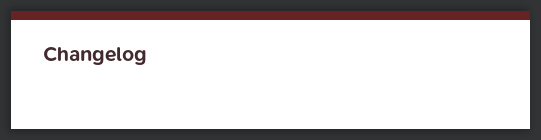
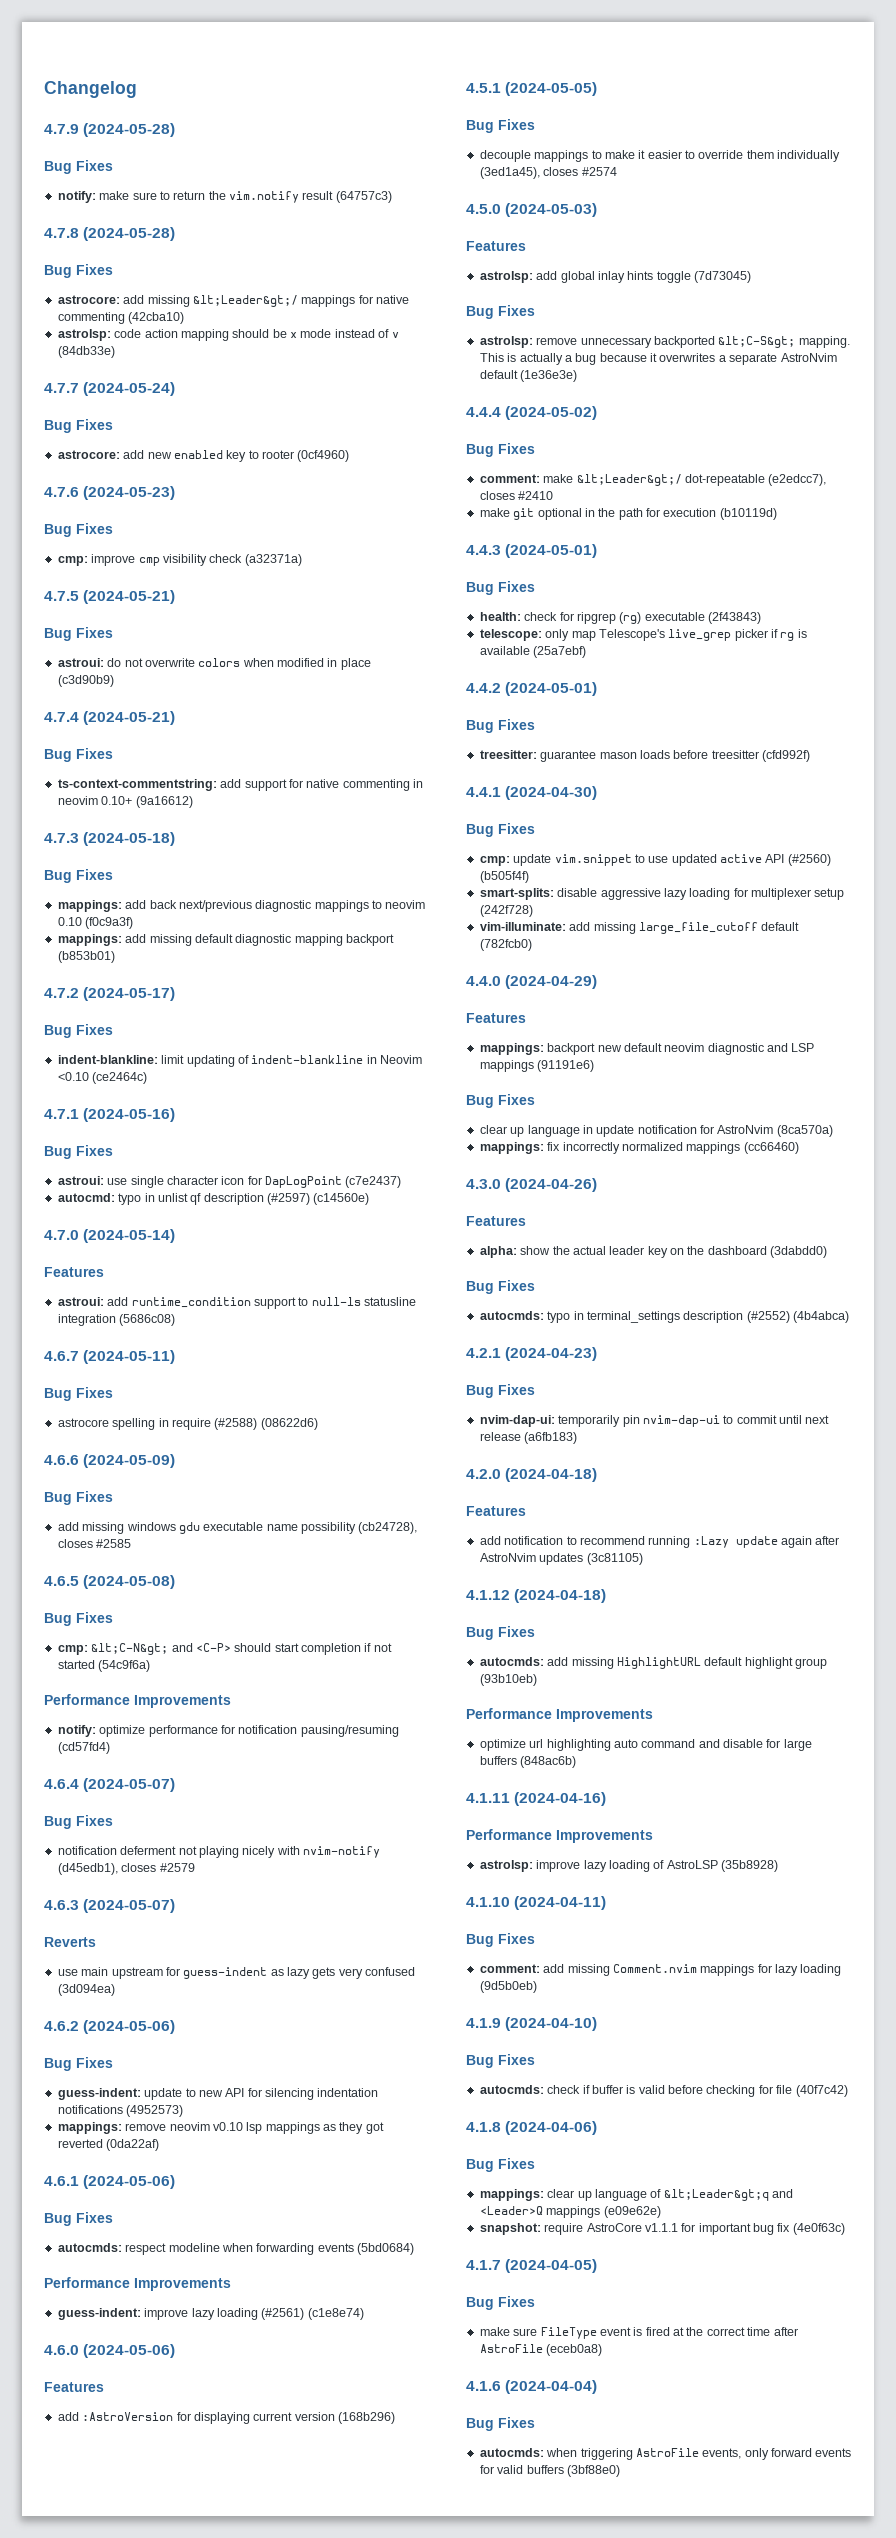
+ 4.7.9 (2024-05-28)
+ Bug Fixes
+ notify: make sure to return the vim.notify result (64757c3)
+ 4.7.8 (2024-05-28)
+ Bug Fixes
+ astrocore: add missing &lt;Leader&gt;/ mappings for native commenting (42cba10)
+ astrolsp: code action mapping should be x mode instead of v (84db33e)
+ 4.7.7 (2024-05-24)
+ Bug Fixes
+ astrocore: add new enabled key to rooter (0cf4960)
+ 4.7.6 (2024-05-23)
+ Bug Fixes
+ cmp: improve cmp visibility check (a32371a)
+ 4.7.5 (2024-05-21)
+ Bug Fixes
+ astroui: do not overwrite colors when modified in place (c3d90b9)
+ 4.7.4 (2024-05-21)
+ Bug Fixes
+ ts-context-commentstring: add support for native commenting in neovim 0.10+ (9a16612)
+ 4.7.3 (2024-05-18)
+ Bug Fixes
+ mappings: add back next/previous diagnostic mappings to neovim 0.10 (f0c9a3f)
+ mappings: add missing default diagnostic mapping backport (b853b01)
+ 4.7.2 (2024-05-17)
+ Bug Fixes
+ indent-blankline: limit updating of indent-blankline in Neovim <0.10 (ce2464c)
+ 4.7.1 (2024-05-16)
+ Bug Fixes
+ astroui: use single character icon for DapLogPoint (c7e2437)
+ autocmd: typo in unlist qf description (#2597) (c14560e)
+ 4.7.0 (2024-05-14)
+ Features
+ astroui: add runtime_condition support to null-ls statusline integration (5686c08)
+ 4.6.7 (2024-05-11)
+ Bug Fixes
+ astrocore spelling in require (#2588) (08622d6)
+ 4.6.6 (2024-05-09)
+ Bug Fixes
+ add missing windows gdu executable name possibility (cb24728), closes #2585
+ 4.6.5 (2024-05-08)
+ Bug Fixes
+ cmp: &lt;C-N&gt; and <C-P> should start completion if not started (54c9f6a)
+ Performance Improvements
+ notify: optimize performance for notification pausing/resuming (cd57fd4)
+ 4.6.4 (2024-05-07)
+ Bug Fixes
+ notification deferment not playing nicely with nvim-notify (d45edb1), closes #2579
+ 4.6.3 (2024-05-07)
+ Reverts
+ use main upstream for guess-indent as lazy gets very confused (3d094ea)
+ 4.6.2 (2024-05-06)
+ Bug Fixes
+ guess-indent: update to new API for silencing indentation notifications (4952573)
+ mappings: remove neovim v0.10 lsp mappings as they got reverted (0da22af)
+ 4.6.1 (2024-05-06)
+ Bug Fixes
+ autocmds: respect modeline when forwarding events (5bd0684)
+ Performance Improvements
+ guess-indent: improve lazy loading (#2561) (c1e8e74)
+ 4.6.0 (2024-05-06)
+ Features
+ add :AstroVersion for displaying current version (168b296)
+ 4.5.1 (2024-05-05)
+ Bug Fixes
+ decouple mappings to make it easier to override them individually (3ed1a45), closes #2574
+ 4.5.0 (2024-05-03)
+ Features
+ astrolsp: add global inlay hints toggle (7d73045)
+ Bug Fixes
+ astrolsp: remove unnecessary backported &lt;C-S&gt; mapping. This is actually a bug because it overwrites a separate AstroNvim default (1e36e3e)
+ 4.4.4 (2024-05-02)
+ Bug Fixes
+ comment: make &lt;Leader&gt;/ dot-repeatable (e2edcc7), closes #2410
+ make git optional in the path for execution (b10119d)
+ 4.4.3 (2024-05-01)
+ Bug Fixes
+ health: check for ripgrep (rg) executable (2f43843)
+ telescope: only map Telescope's live_grep picker if rg is available (25a7ebf)
+ 4.4.2 (2024-05-01)
+ Bug Fixes
+ treesitter: guarantee mason loads before treesitter (cfd992f)
+ 4.4.1 (2024-04-30)
+ Bug Fixes
+ cmp: update vim.snippet to use updated active API (#2560) (b505f4f)
+ smart-splits: disable aggressive lazy loading for multiplexer setup (242f728)
+ vim-illuminate: add missing large_file_cutoff default (782fcb0)
+ 4.4.0 (2024-04-29)
+ Features
+ mappings: backport new default neovim diagnostic and LSP mappings (91191e6)
+ Bug Fixes
+ clear up language in update notification for AstroNvim (8ca570a)
+ mappings: fix incorrectly normalized mappings (cc66460)
+ 4.3.0 (2024-04-26)
+ Features
+ alpha: show the actual leader key on the dashboard (3dabdd0)
+ Bug Fixes
+ autocmds: typo in terminal_settings description (#2552) (4b4abca)
+ 4.2.1 (2024-04-23)
+ Bug Fixes
+ nvim-dap-ui: temporarily pin nvim-dap-ui to commit until next release (a6fb183)
+ 4.2.0 (2024-04-18)
+ Features
+ add notification to recommend running :Lazy update again after AstroNvim updates (3c81105)
+ 4.1.12 (2024-04-18)
+ Bug Fixes
+ autocmds: add missing HighlightURL default highlight group (93b10eb)
+ Performance Improvements
+ optimize url highlighting auto command and disable for large buffers (848ac6b)
+ 4.1.11 (2024-04-16)
+ Performance Improvements
+ astrolsp: improve lazy loading of AstroLSP (35b8928)
+ 4.1.10 (2024-04-11)
+ Bug Fixes
+ comment: add missing Comment.nvim mappings for lazy loading (9d5b0eb)
+ 4.1.9 (2024-04-10)
+ Bug Fixes
+ autocmds: check if buffer is valid before checking for file (40f7c42)
+ 4.1.8 (2024-04-06)
+ Bug Fixes
+ mappings: clear up language of &lt;Leader&gt;q and <Leader>Q mappings (e09e62e)
+ snapshot: require AstroCore v1.1.1 for important bug fix (4e0f63c)
+ 4.1.7 (2024-04-05)
+ Bug Fixes
+ make sure FileType event is fired at the correct time after AstroFile (eceb0a8)
+ 4.1.6 (2024-04-04)
+ Bug Fixes
+ autocmds: when triggering AstroFile events, only forward events for valid buffers (3bf88e0)

